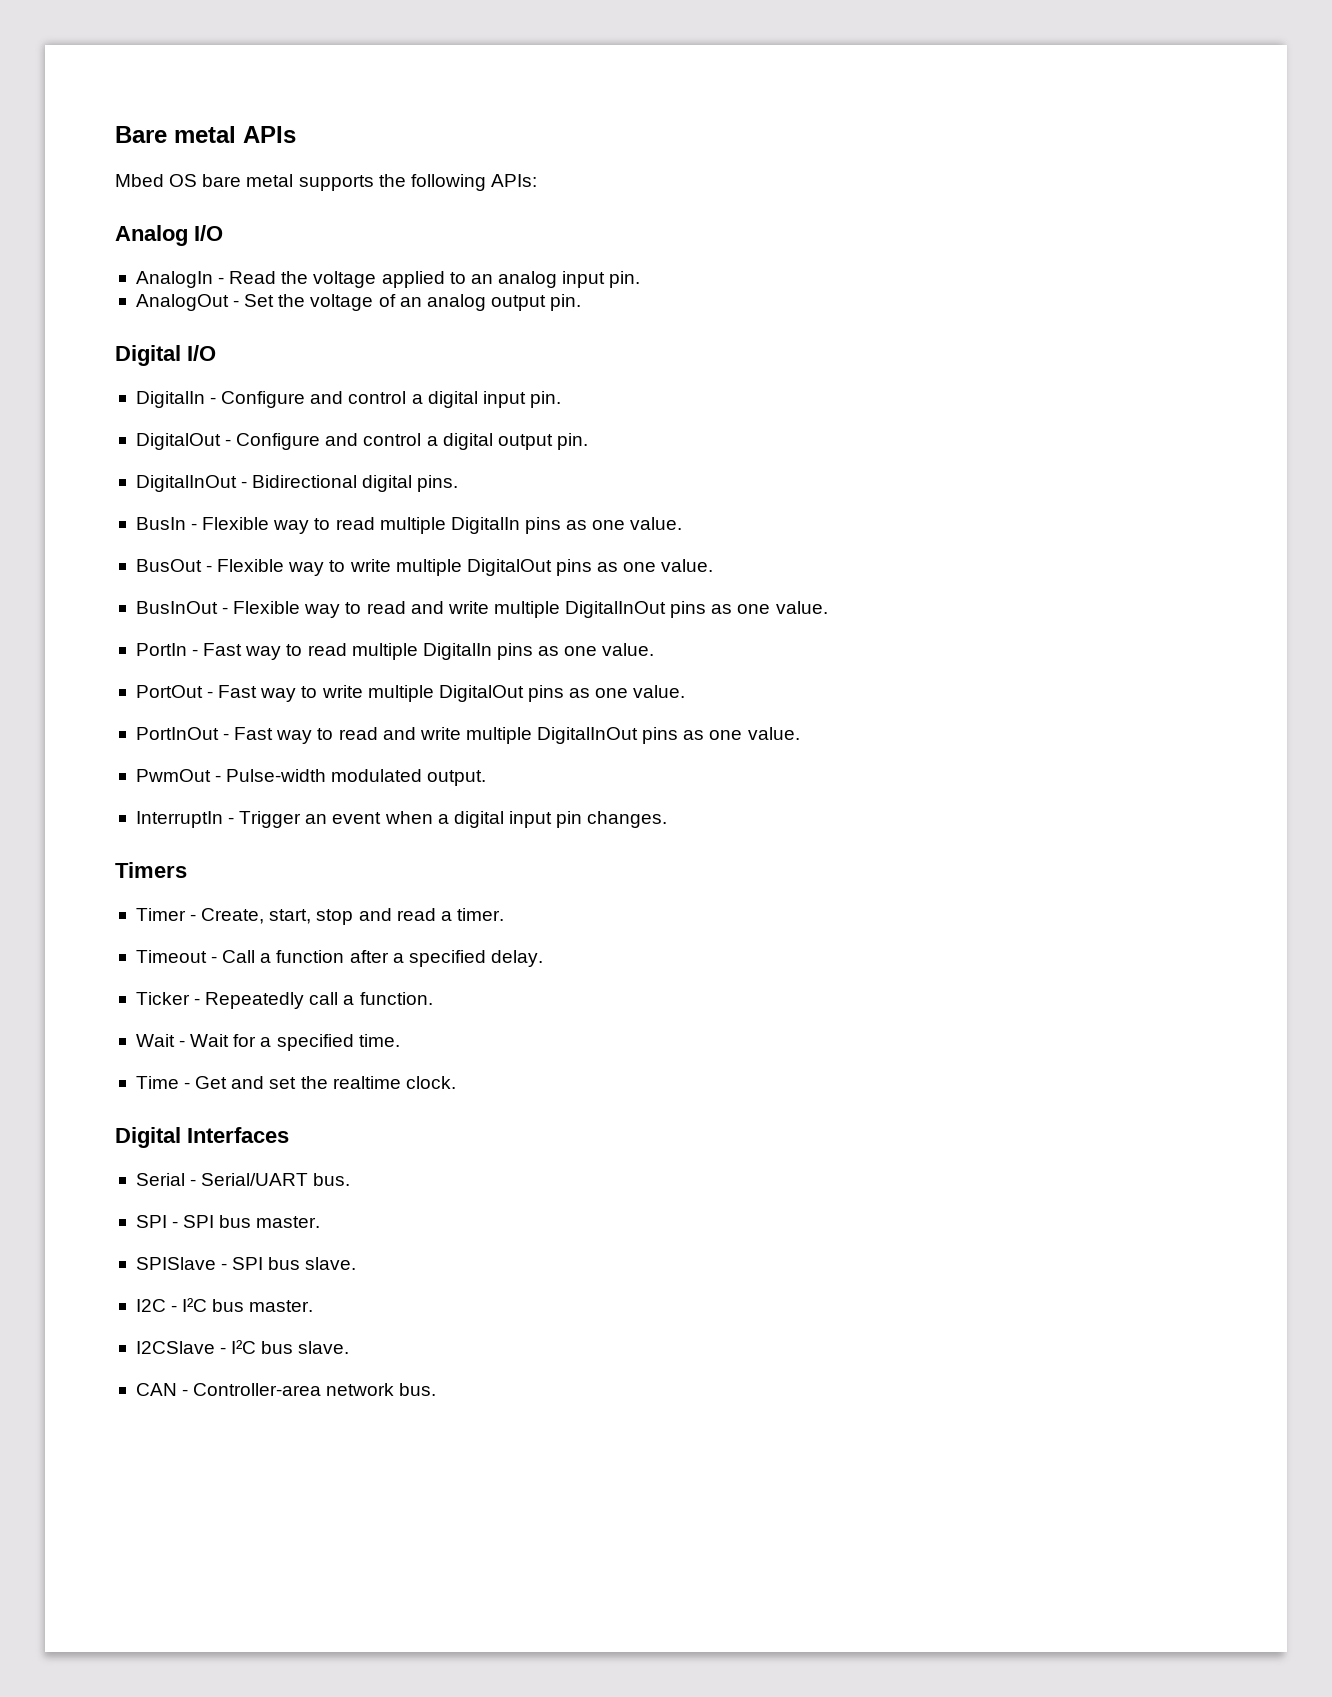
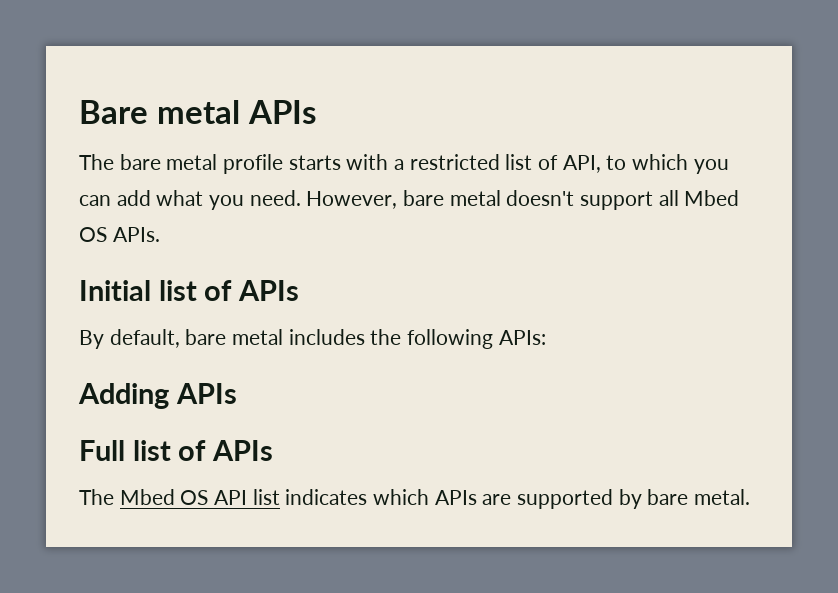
- Mbed OS bare metal supports the following APIs:
+ The bare metal profile starts with a restricted list of API, to which you can add what you need. However, bare metal doesn't support all Mbed OS APIs.
+ Initial list of APIs
+ By default, bare metal includes the following APIs:
- Analog I/O
- AnalogIn - Read the voltage applied to an analog input pin.
- AnalogOut - Set the voltage of an analog output pin.
- Digital I/O
- DigitalIn - Configure and control a digital input pin.
- DigitalOut - Configure and control a digital output pin.
- DigitalInOut - Bidirectional digital pins.
- BusIn - Flexible way to read multiple DigitalIn pins as one value.
- BusOut - Flexible way to write multiple DigitalOut pins as one value.
- BusInOut - Flexible way to read and write multiple DigitalInOut pins as one value.
- PortIn - Fast way to read multiple DigitalIn pins as one value.
- PortOut - Fast way to write multiple DigitalOut pins as one value.
- PortInOut - Fast way to read and write multiple DigitalInOut pins as one value.
- PwmOut - Pulse-width modulated output.
- InterruptIn - Trigger an event when a digital input pin changes.
- Timers
- Timer - Create, start, stop and read a timer.
- Timeout - Call a function after a specified delay.
- Ticker - Repeatedly call a function.
- Wait - Wait for a specified time.
- Time - Get and set the realtime clock.
- Digital Interfaces
- Serial - Serial/UART bus.
- SPI - SPI bus master.
- SPISlave - SPI bus slave.
- I2C - I²C bus master.
- I2CSlave - I²C bus slave.
- CAN - Controller-area network bus.
+ Adding APIs
+ Full list of APIs
+ The Mbed OS API list indicates which APIs are supported by bare metal.

